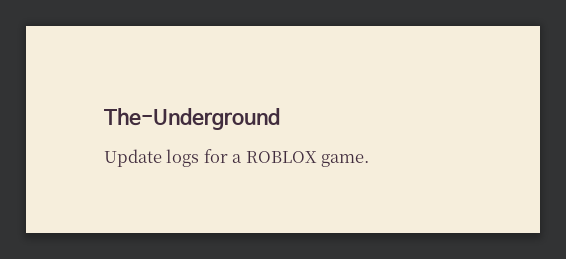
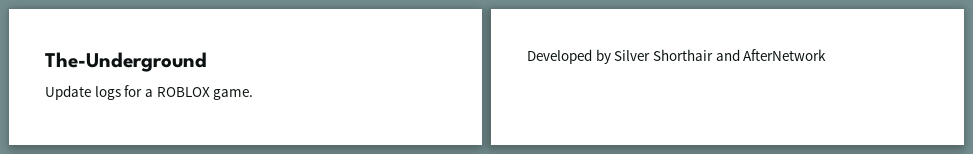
+ Developed by Silver Shorthair and AfterNetwork

